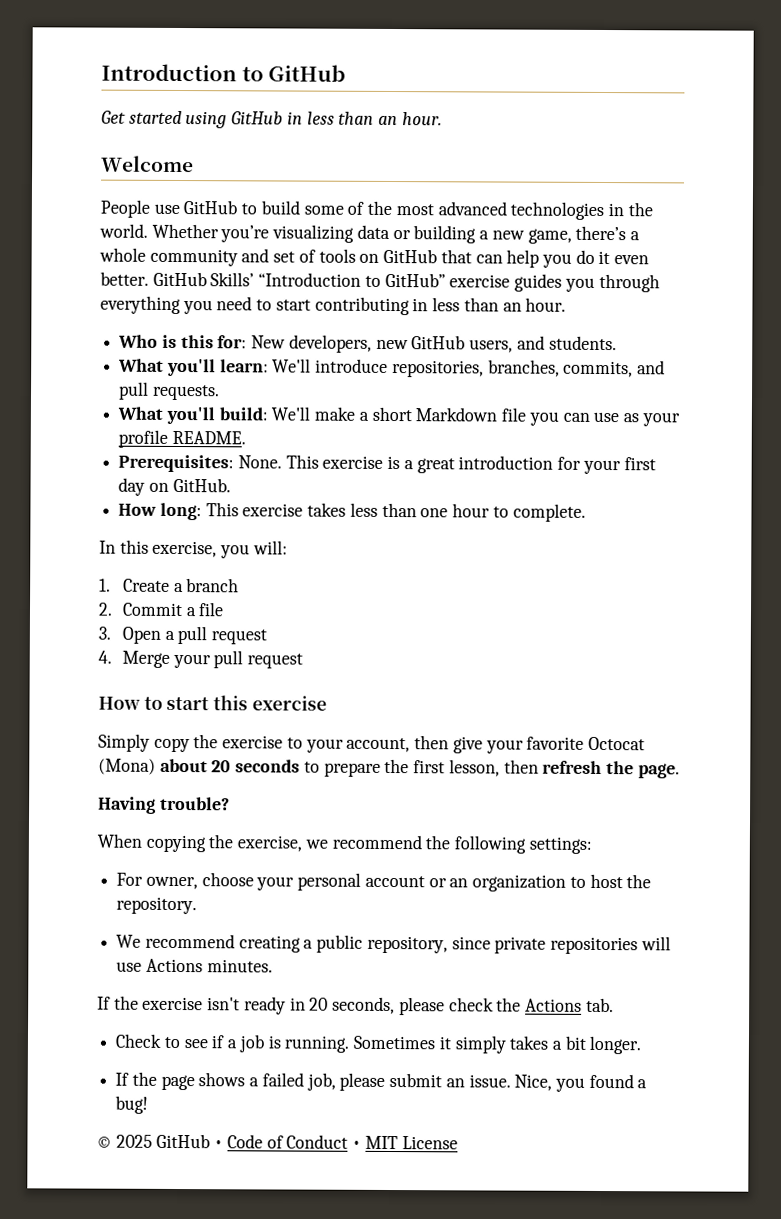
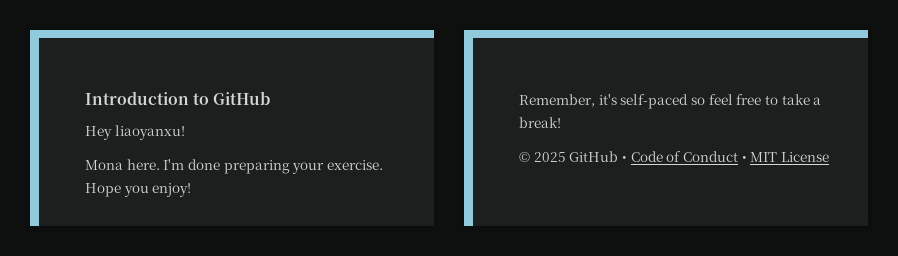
- Get started using GitHub in less than an hour.
- Welcome
- People use GitHub to build some of the most advanced technologies in the world. Whether you’re visualizing data or building a new game, there’s a whole community and set of tools on GitHub that can help you do it even better. GitHub Skills’ “Introduction to GitHub” exercise guides you through everything you need to start contributing in less than an hour.
- Who is this for: New developers, new GitHub users, and students.
- What you'll learn: We'll introduce repositories, branches, commits, and pull requests.
- What you'll build: We'll make a short Markdown file you can use as your profile README.
- Prerequisites: None. This exercise is a great introduction for your first day on GitHub.
- How long: This exercise takes less than one hour to complete.
- In this exercise, you will:
- 1. Create a branch
- 2. Commit a file
- 3. Open a pull request
- 4. Merge your pull request
- How to start this exercise
- Simply copy the exercise to your account, then give your favorite Octocat (Mona) about 20 seconds to prepare the first lesson, then refresh the page.
- Having trouble?
- When copying the exercise, we recommend the following settings:
- For owner, choose your personal account or an organization to host the repository.
- We recommend creating a public repository, since private repositories will use Actions minutes.
- If the exercise isn't ready in 20 seconds, please check the Actions tab.
- Check to see if a job is running. Sometimes it simply takes a bit longer.
- If the page shows a failed job, please submit an issue. Nice, you found a bug!
+ Hey liaoyanxu!
+ Mona here. I'm done preparing your exercise. Hope you enjoy!
+ Remember, it's self-paced so feel free to take a break!

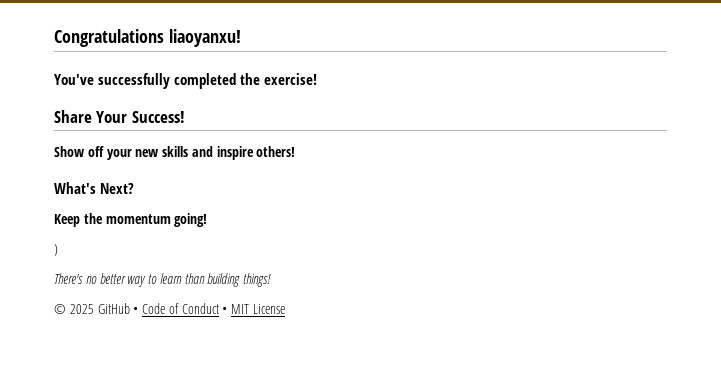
- Introduction to GitHub
- Hey liaoyanxu!
- Mona here. I'm done preparing your exercise. Hope you enjoy!
- Remember, it's self-paced so feel free to take a break!
+ Congratulations liaoyanxu!
+ You've successfully completed the exercise!
+ Share Your Success!
+ Show off your new skills and inspire others!
+ What's Next?
+ Keep the momentum going!
+ )
+ There's no better way to learn than building things!

